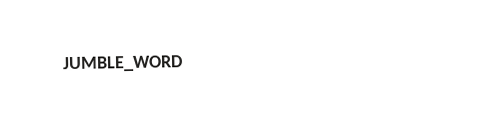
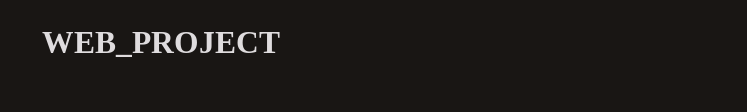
- JUMBLE_WORD
+ WEB_PROJECT

